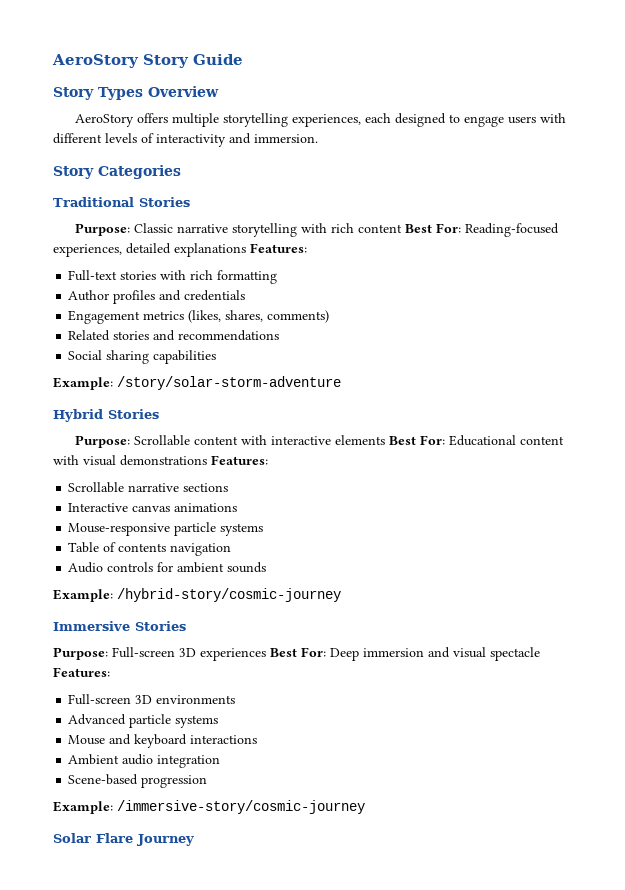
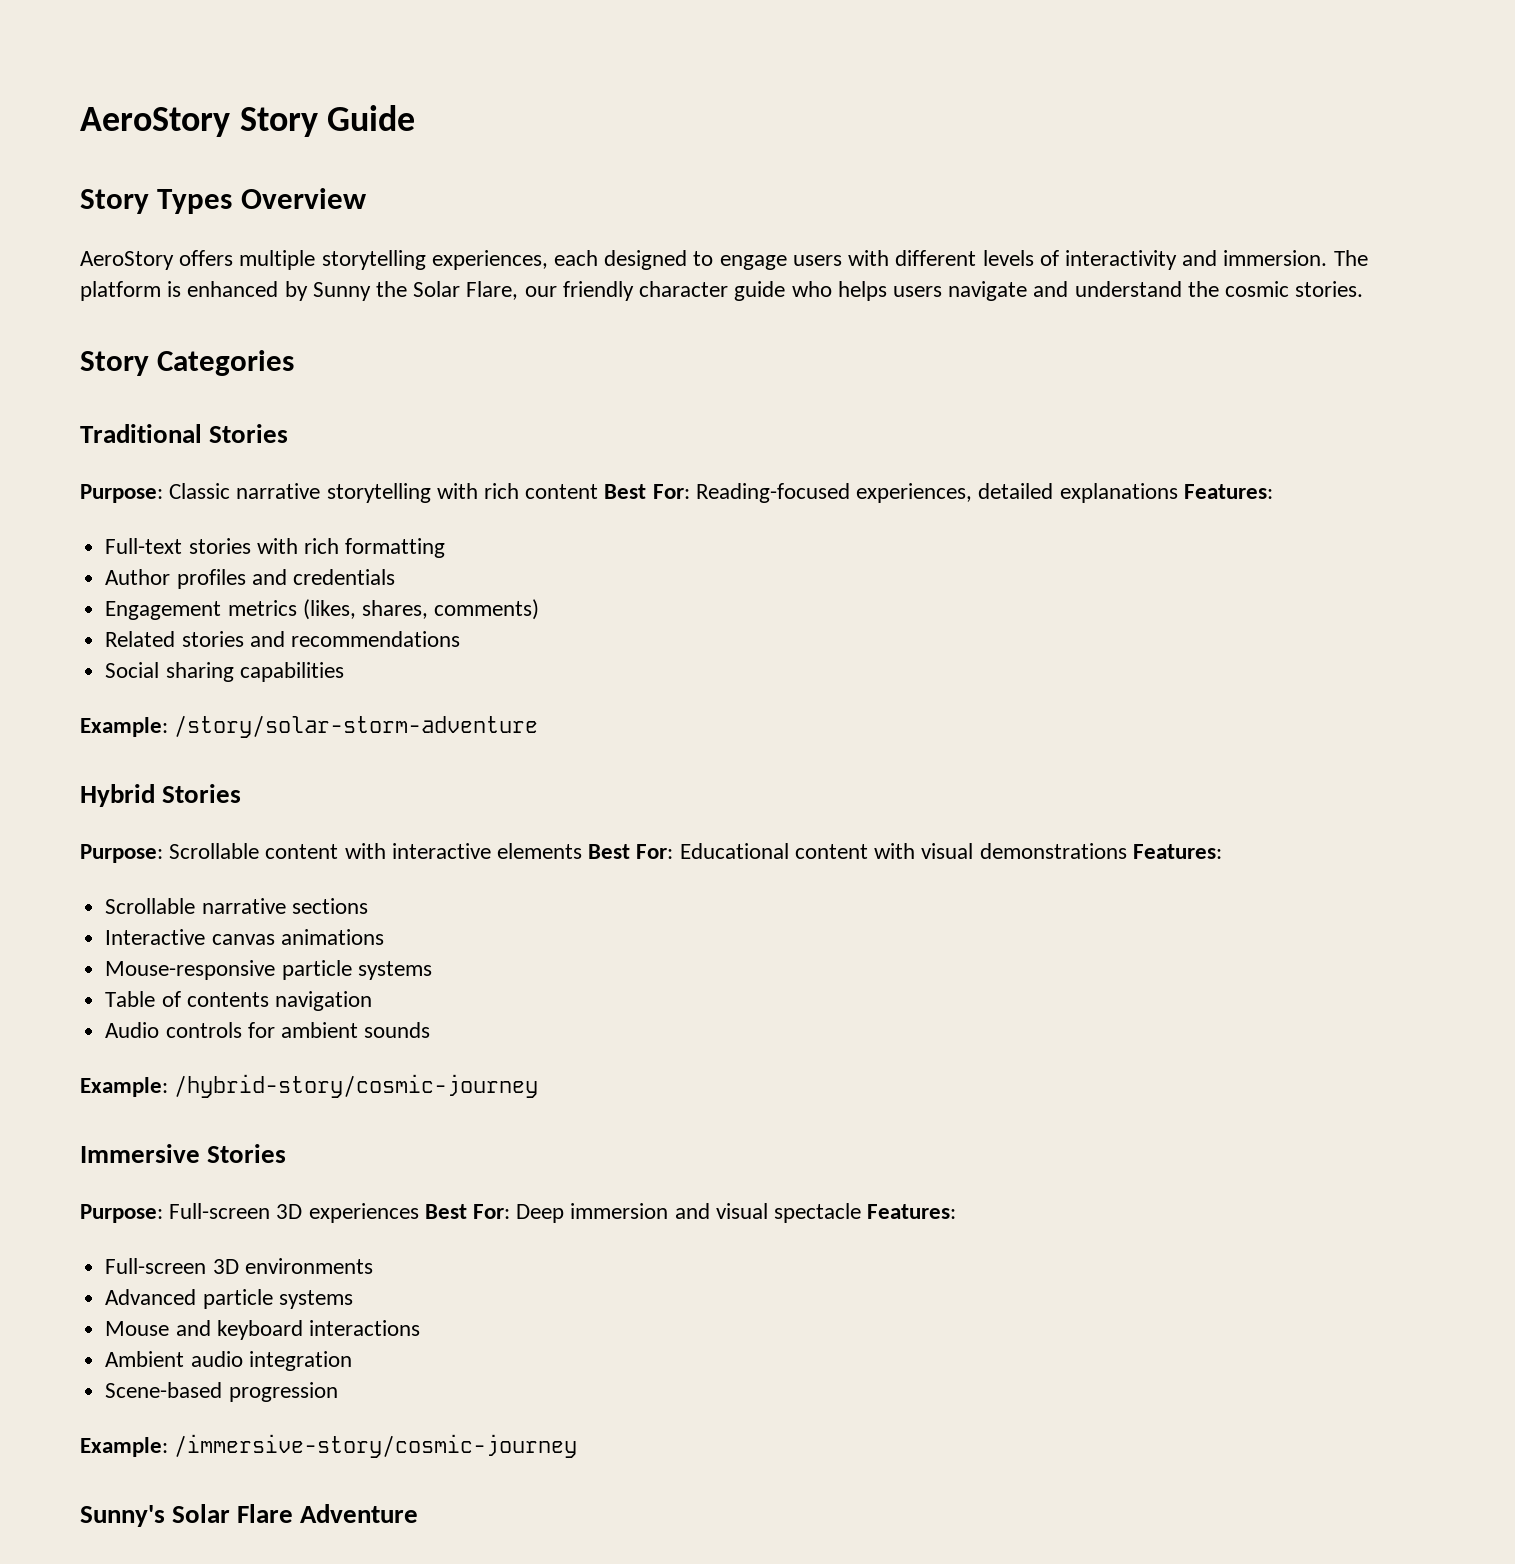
+ The platform is enhanced by Sunny the Solar Flare, our friendly character guide who helps users navigate and understand the cosmic stories.
- Solar Flare Journey
+ Sunny's Solar Flare Adventure

